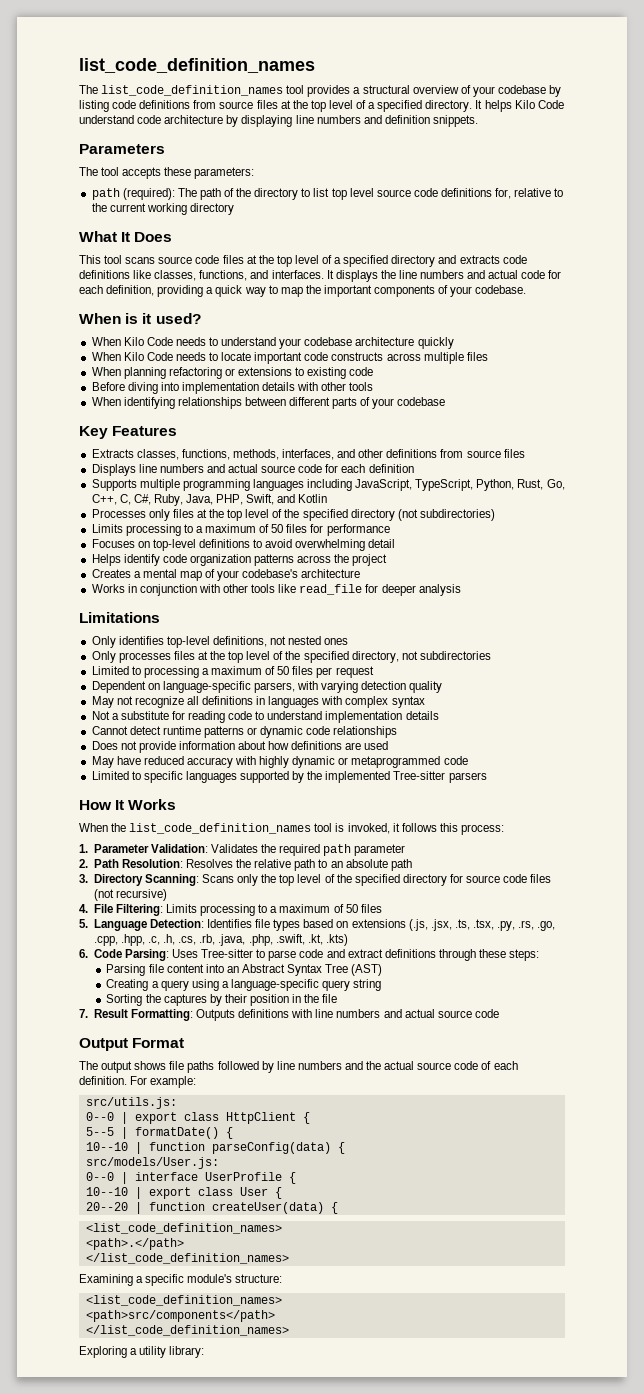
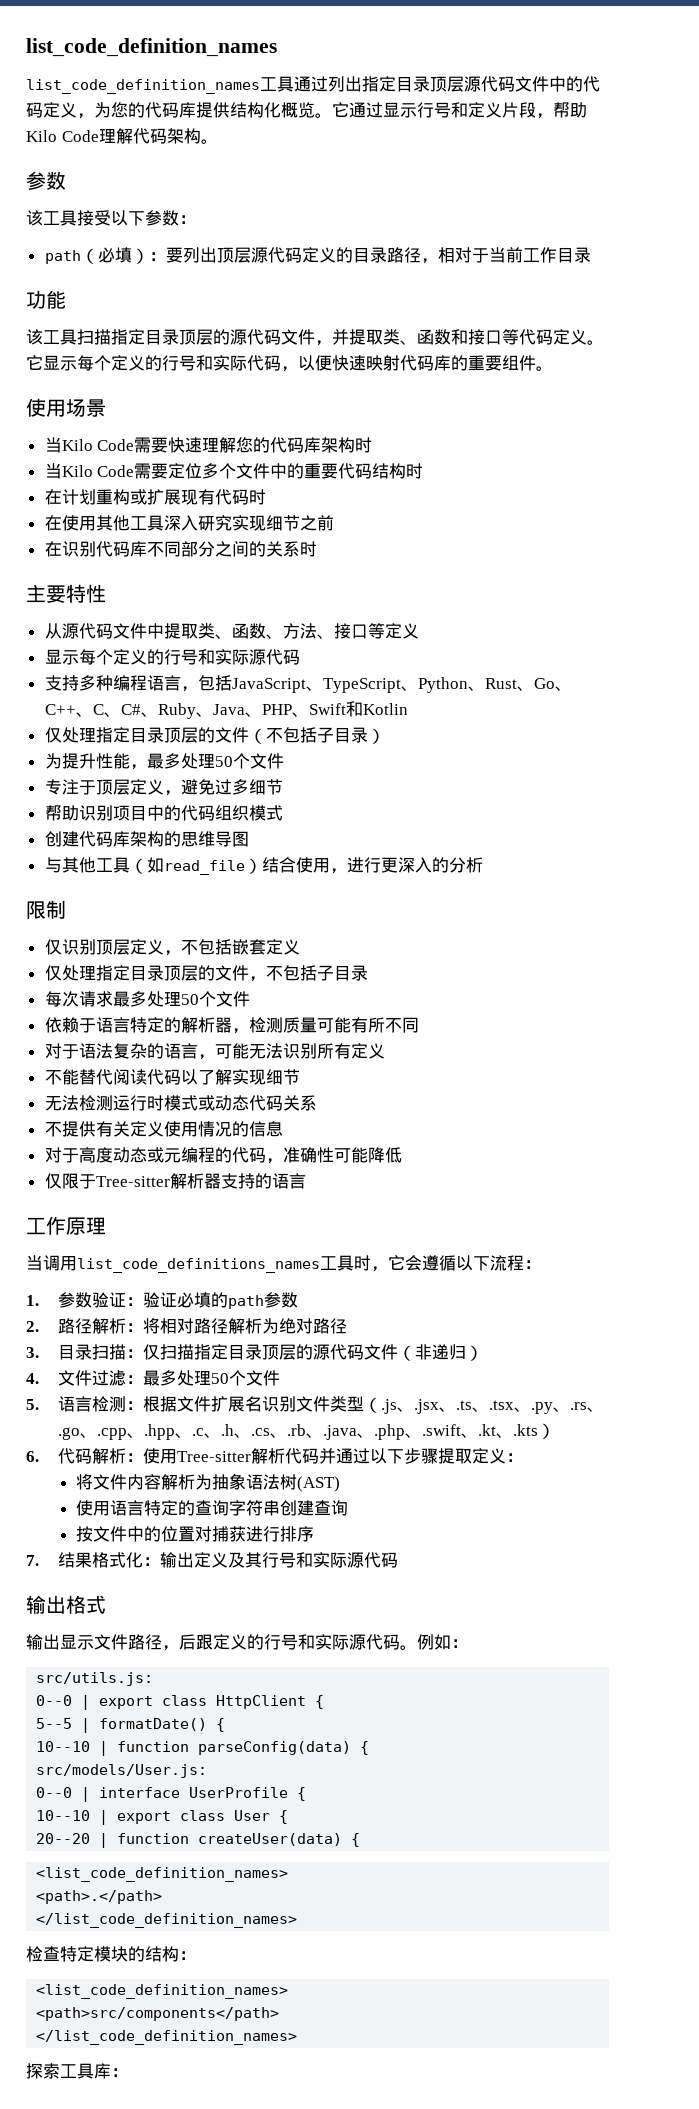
- The list_code_definition_names tool provides a structural overview of your codebase by listing code definitions from source files at the top level of a specified directory. It helps Kilo Code understand code architecture by displaying line numbers and definition snippets.
- Parameters
- The tool accepts these parameters:
- path (required): The path of the directory to list top level source code definitions for, relative to the current working directory
- What It Does
- This tool scans source code files at the top level of a specified directory and extracts code definitions like classes, functions, and interfaces. It displays the line numbers and actual code for each definition, providing a quick way to map the important components of your codebase.
- When is it used?
- When Kilo Code needs to understand your codebase architecture quickly
- When Kilo Code needs to locate important code constructs across multiple files
- When planning refactoring or extensions to existing code
- Before diving into implementation details with other tools
- When identifying relationships between different parts of your codebase
- Key Features
- Extracts classes, functions, methods, interfaces, and other definitions from source files
- Displays line numbers and actual source code for each definition
- Supports multiple programming languages including JavaScript, TypeScript, Python, Rust, Go, C++, C, C#, Ruby, Java, PHP, Swift, and Kotlin
- Processes only files at the top level of the specified directory (not subdirectories)
- Limits processing to a maximum of 50 files for performance
- Focuses on top-level definitions to avoid overwhelming detail
- Helps identify code organization patterns across the project
- Creates a mental map of your codebase's architecture
- Works in conjunction with other tools like read_file for deeper analysis
- Limitations
- Only identifies top-level definitions, not nested ones
- Only processes files at the top level of the specified directory, not subdirectories
- Limited to processing a maximum of 50 files per request
- Dependent on language-specific parsers, with varying detection quality
- May not recognize all definitions in languages with complex syntax
- Not a substitute for reading code to understand implementation details
- Cannot detect runtime patterns or dynamic code relationships
- Does not provide information about how definitions are used
- May have reduced accuracy with highly dynamic or metaprogrammed code
- Limited to specific languages supported by the implemented Tree-sitter parsers
- How It Works
- When the list_code_definition_names tool is invoked, it follows this process:
- 1. Parameter Validation: Validates the required path parameter
- 2. Path Resolution: Resolves the relative path to an absolute path
- 3. Directory Scanning: Scans only the top level of the specified directory for source code files (not recursive)
- 4. File Filtering: Limits processing to a maximum of 50 files
- 5. Language Detection: Identifies file types based on extensions (.js, .jsx, .ts, .tsx, .py, .rs, .go, .cpp, .hpp, .c, .h, .cs, .rb, .java, .php, .swift, .kt, .kts)
- 6. Code Parsing: Uses Tree-sitter to parse code and extract definitions through these steps:
- Parsing file content into an Abstract Syntax Tree (AST)
- Creating a query using a language-specific query string
- Sorting the captures by their position in the file
- 7. Result Formatting: Outputs definitions with line numbers and actual source code
- Output Format
- The output shows file paths followed by line numbers and the actual source code of each definition. For example:
+ list_code_definition_names工具通过列出指定目录顶层源代码文件中的代码定义，为您的代码库提供结构化概览。它通过显示行号和定义片段，帮助Kilo Code理解代码架构。
+ 参数
+ 该工具接受以下参数：
+ path（必填）：要列出顶层源代码定义的目录路径，相对于当前工作目录
+ 功能
+ 该工具扫描指定目录顶层的源代码文件，并提取类、函数和接口等代码定义。它显示每个定义的行号和实际代码，以便快速映射代码库的重要组件。
+ 使用场景
+ 当Kilo Code需要快速理解您的代码库架构时
+ 当Kilo Code需要定位多个文件中的重要代码结构时
+ 在计划重构或扩展现有代码时
+ 在使用其他工具深入研究实现细节之前
+ 在识别代码库不同部分之间的关系时
+ 主要特性
+ 从源代码文件中提取类、函数、方法、接口等定义
+ 显示每个定义的行号和实际源代码
+ 支持多种编程语言，包括JavaScript、TypeScript、Python、Rust、Go、C++、C、C#、Ruby、Java、PHP、Swift和Kotlin
+ 仅处理指定目录顶层的文件（不包括子目录）
+ 为提升性能，最多处理50个文件
+ 专注于顶层定义，避免过多细节
+ 帮助识别项目中的代码组织模式
+ 创建代码库架构的思维导图
+ 与其他工具（如read_file）结合使用，进行更深入的分析
+ 限制
+ 仅识别顶层定义，不包括嵌套定义
+ 仅处理指定目录顶层的文件，不包括子目录
+ 每次请求最多处理50个文件
+ 依赖于语言特定的解析器，检测质量可能有所不同
+ 对于语法复杂的语言，可能无法识别所有定义
+ 不能替代阅读代码以了解实现细节
+ 无法检测运行时模式或动态代码关系
+ 不提供有关定义使用情况的信息
+ 对于高度动态或元编程的代码，准确性可能降低
+ 仅限于Tree-sitter解析器支持的语言
+ 工作原理
+ 当调用list_code_definitions_names工具时，它会遵循以下流程：
+ 1.参数验证：验证必填的path参数
+ 2.路径解析：将相对路径解析为绝对路径
+ 3.目录扫描：仅扫描指定目录顶层的源代码文件（非递归）
+ 4.文件过滤：最多处理50个文件
+ 5.语言检测：根据文件扩展名识别文件类型（.js、.jsx、.ts、.tsx、.py、.rs、.go、.cpp、.hpp、.c、.h、.cs、.rb、.java、.php、.swift、.kt、.kts）
+ 6.代码解析：使用Tree-sitter解析代码并通过以下步骤提取定义：
+ 将文件内容解析为抽象语法树(AST)
+ 使用语言特定的查询字符串创建查询
+ 按文件中的位置对捕获进行排序
+ 7.结果格式化：输出定义及其行号和实际源代码
+ 输出格式
+ 输出显示文件路径，后跟定义的行号和实际源代码。例如：
- Examining a specific module's structure:
+ 检查特定模块的结构：
- Exploring a utility library:
+ 探索工具库：

